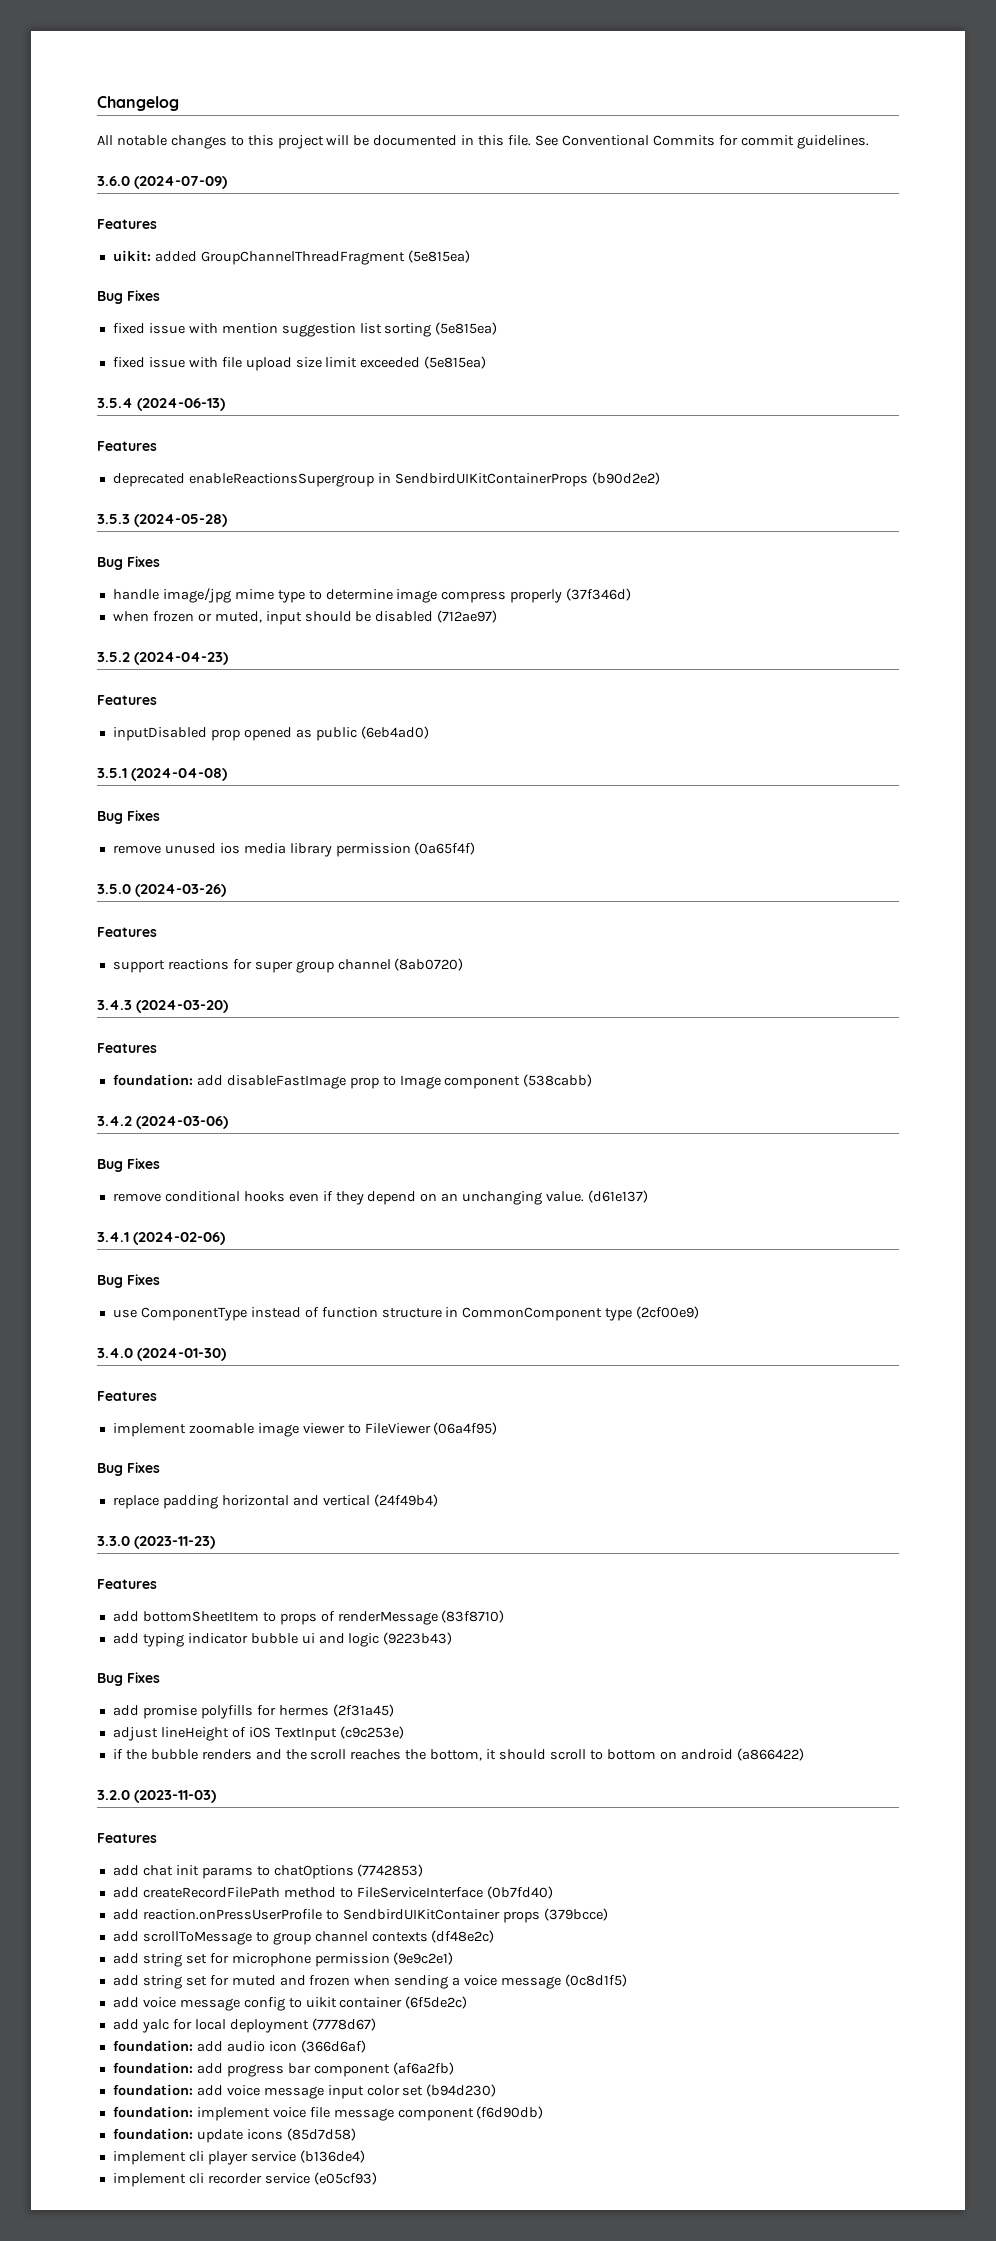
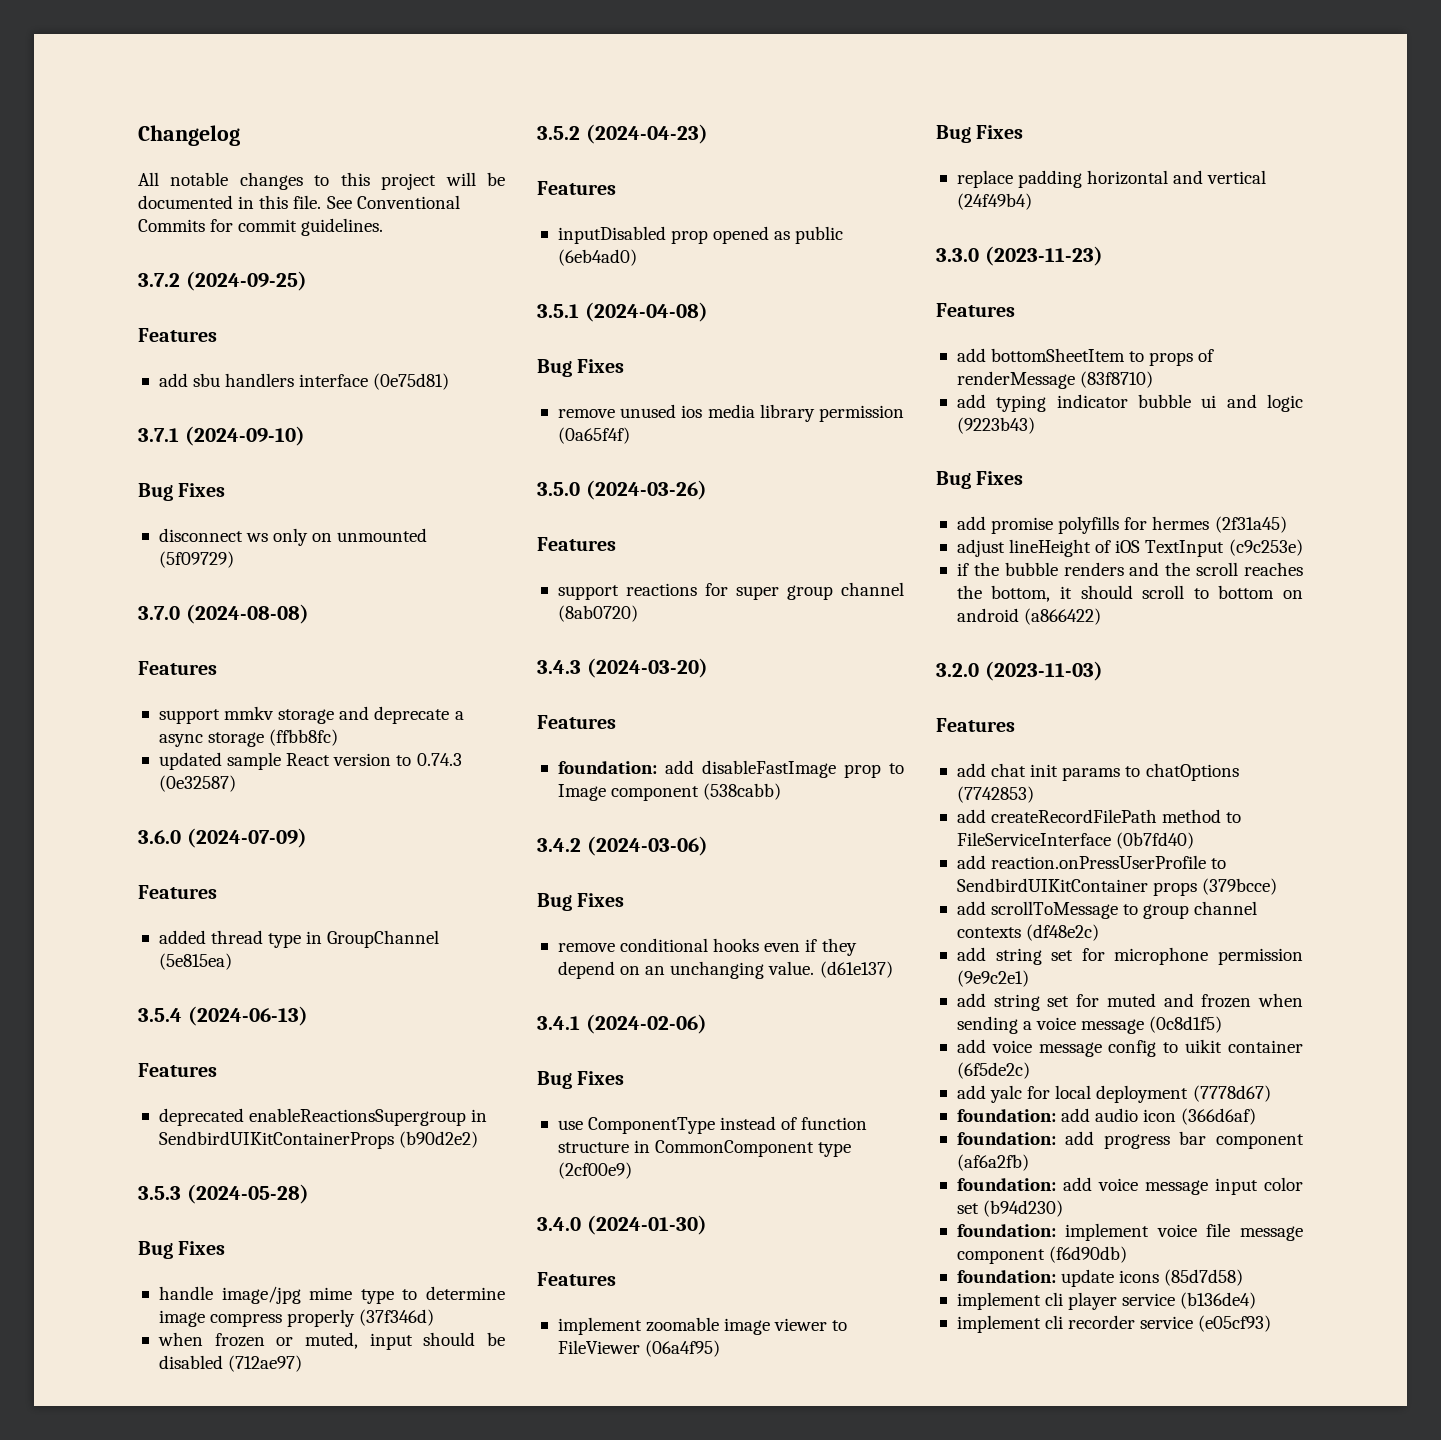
+ 3.7.2 (2024-09-25)
+ Features
+ add sbu handlers interface (0e75d81)
+ 3.7.1 (2024-09-10)
+ Bug Fixes
+ disconnect ws only on unmounted (5f09729)
+ 3.7.0 (2024-08-08)
+ Features
+ support mmkv storage and deprecate a async storage (ffbb8fc)
+ updated sample React version to 0.74.3 (0e32587)
  3.6.0 (2024-07-09)
  Features
- uikit: added GroupChannelThreadFragment (5e815ea)
- Bug Fixes
- fixed issue with mention suggestion list sorting (5e815ea)
- fixed issue with file upload size limit exceeded (5e815ea)
+ added thread type in GroupChannel (5e815ea)

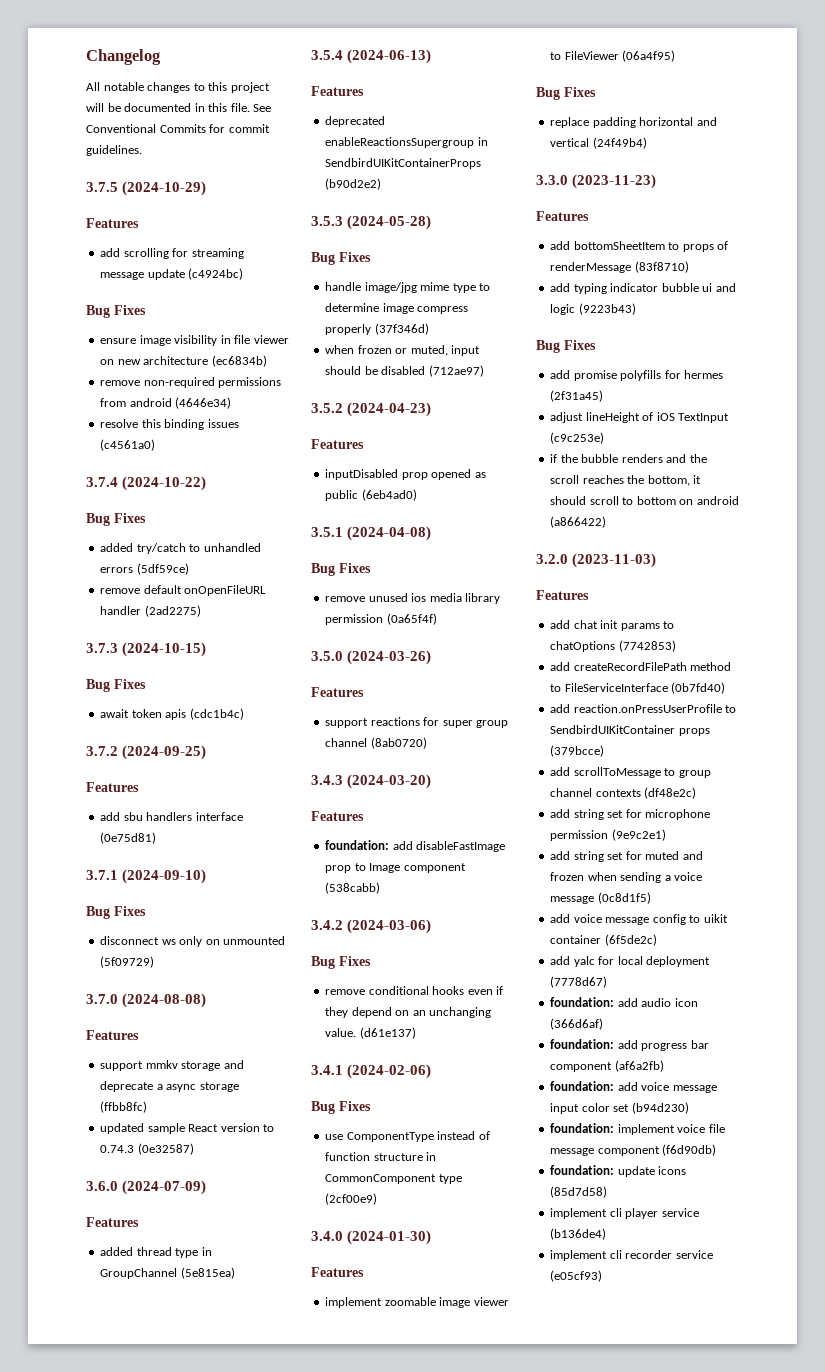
+ 3.7.5 (2024-10-29)
+ Features
+ add scrolling for streaming message update (c4924bc)
+ Bug Fixes
+ ensure image visibility in file viewer on new architecture (ec6834b)
+ remove non-required permissions from android (4646e34)
+ resolve this binding issues (c4561a0)
+ 3.7.4 (2024-10-22)
+ Bug Fixes
+ added try/catch to unhandled errors (5df59ce)
+ remove default onOpenFileURL handler (2ad2275)
+ 3.7.3 (2024-10-15)
+ Bug Fixes
+ await token apis (cdc1b4c)

